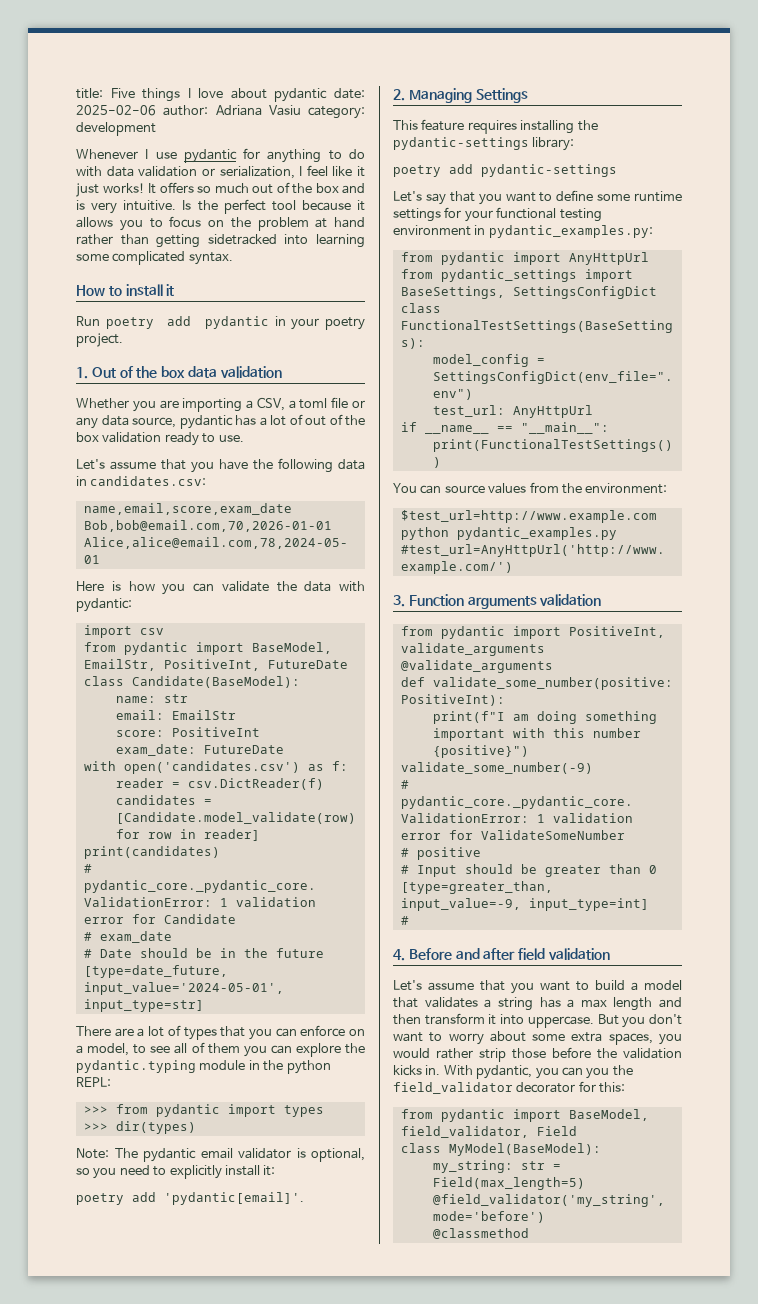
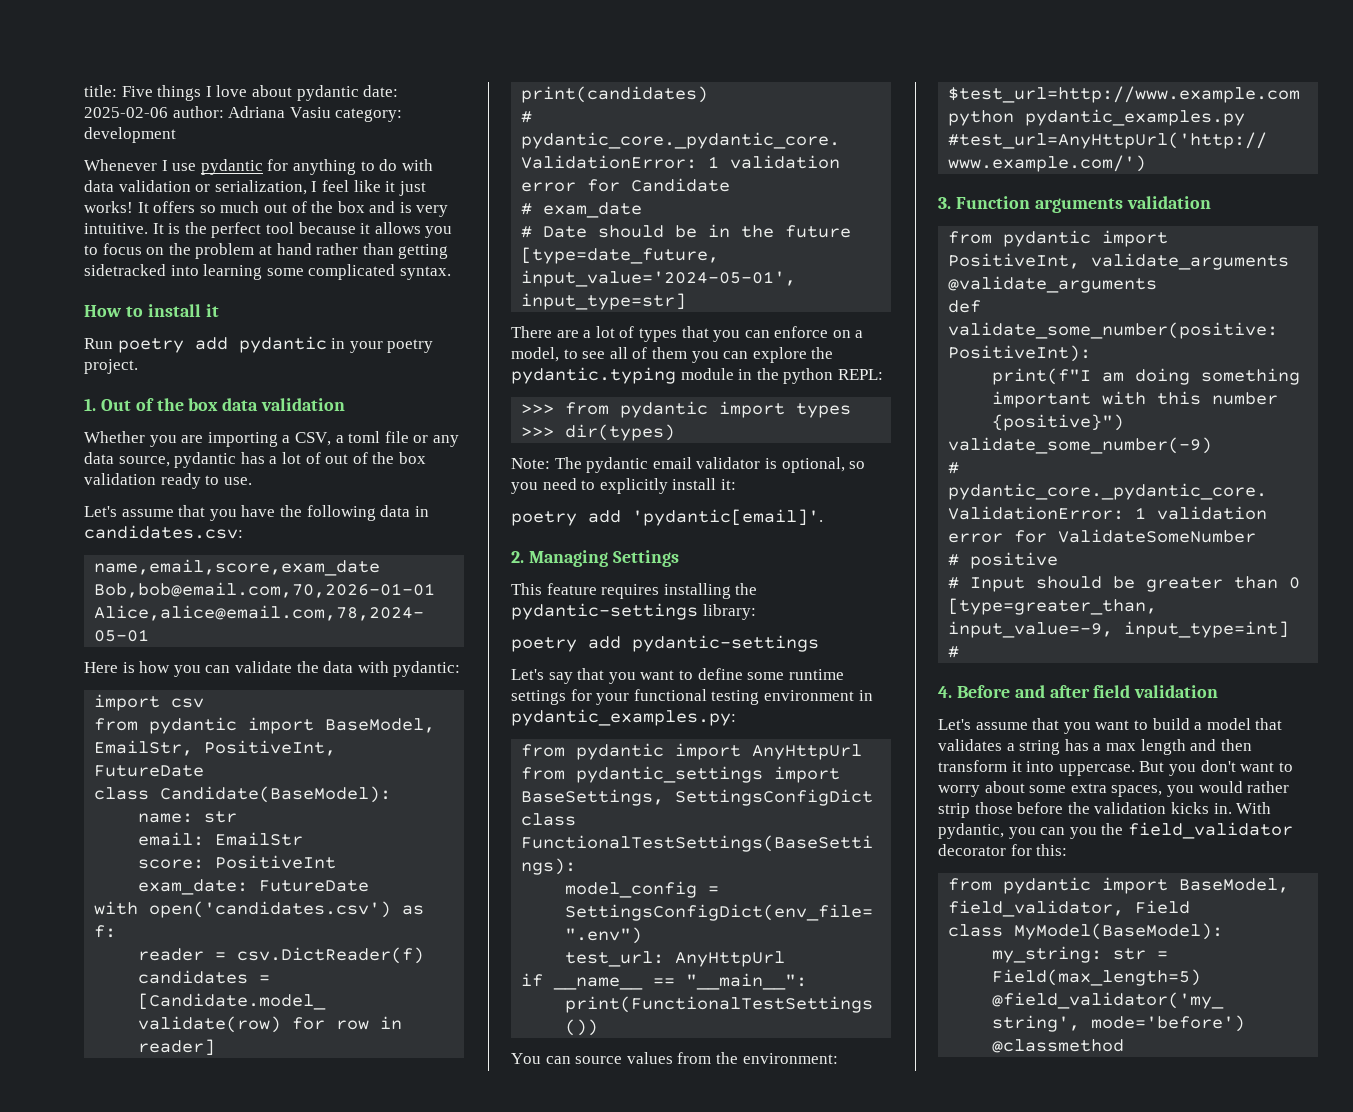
- Is the perfect tool because it allows you to focus on the problem at hand rather than getting sidetracked into learning some complicated syntax.
+ It is the perfect tool because it allows you to focus on the problem at hand rather than getting sidetracked into learning some complicated syntax.

